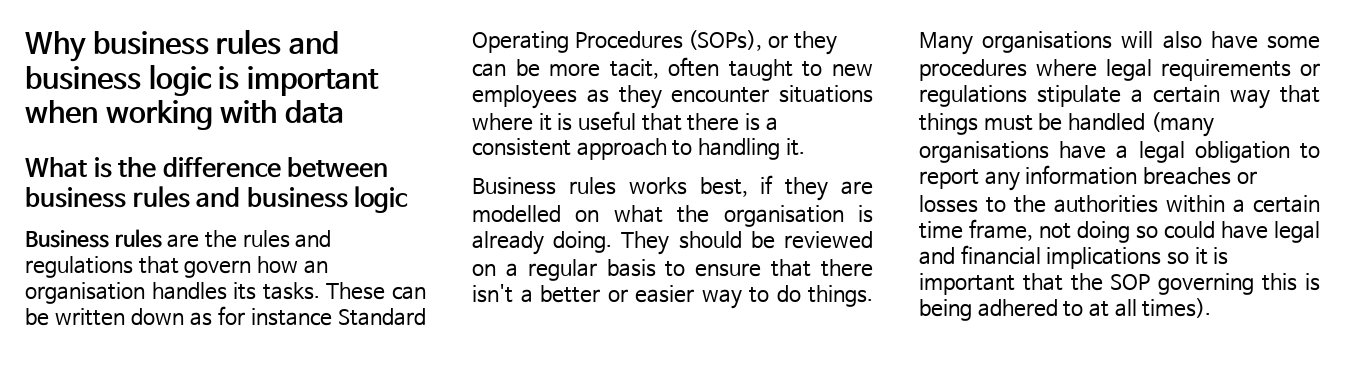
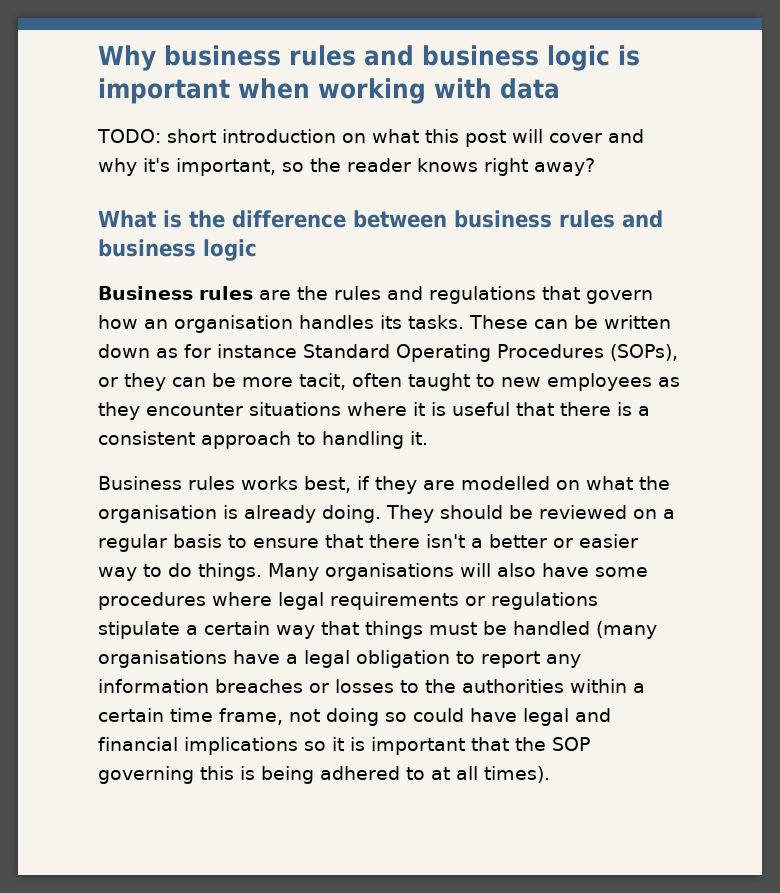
+ TODO: short introduction on what this post will cover and why it's important, so the reader knows right away?

